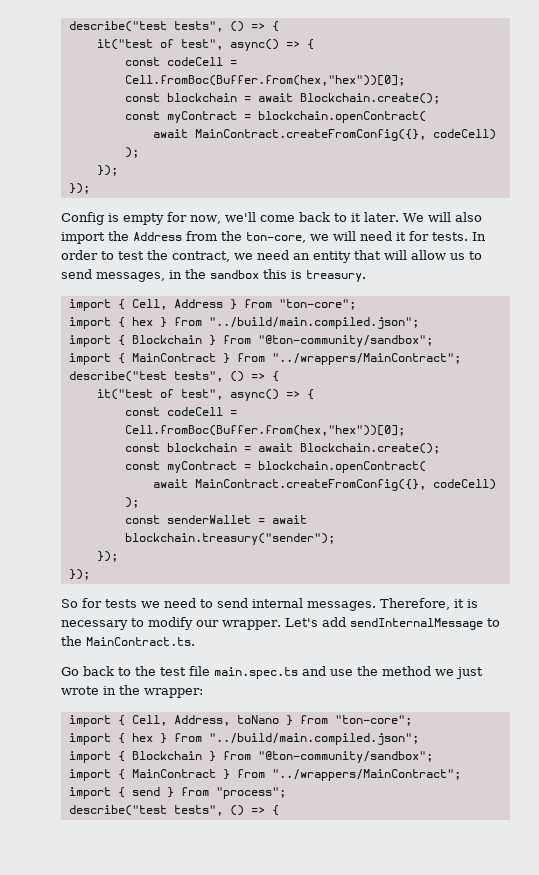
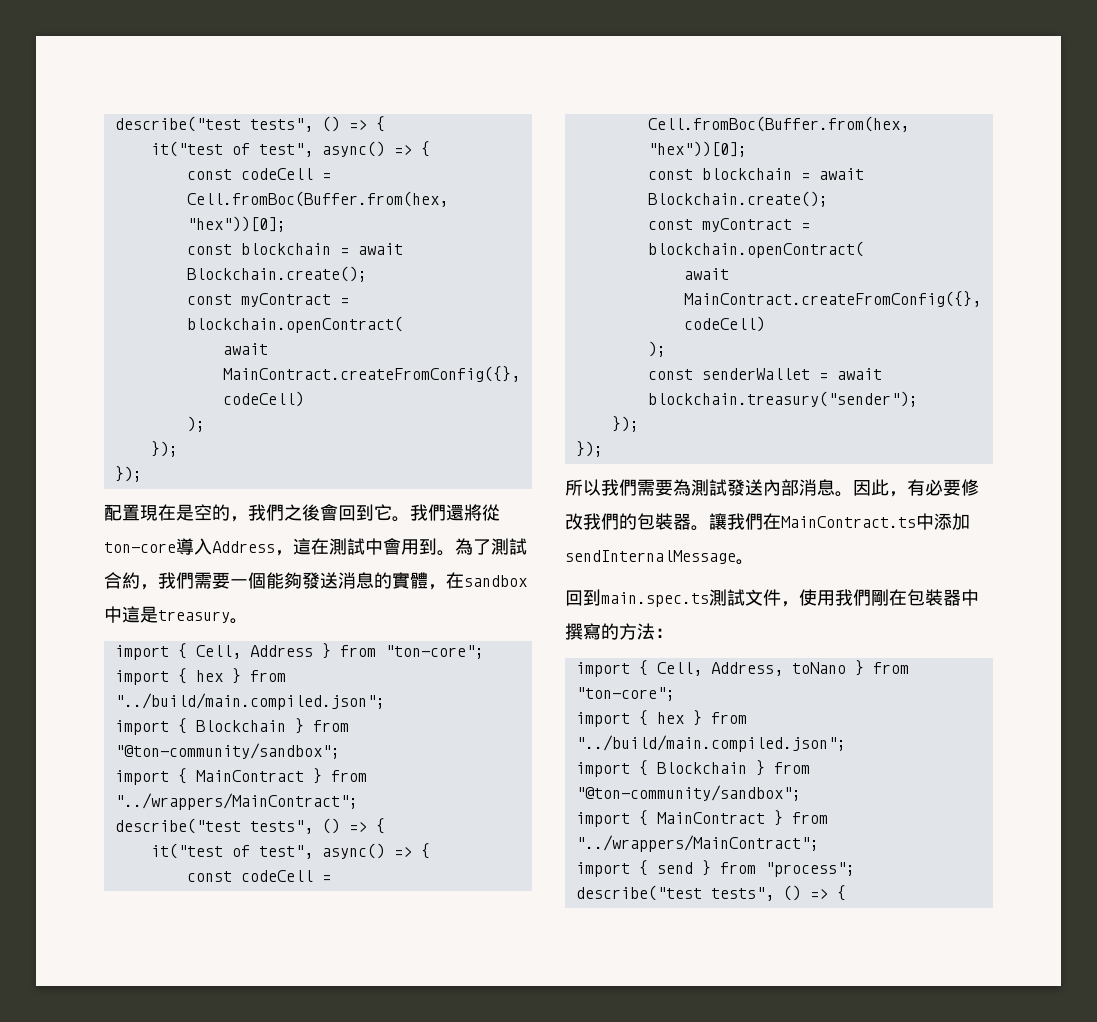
- Config is empty for now, we'll come back to it later. We will also import the Address from the ton-core, we will need it for tests. In order to test the contract, we need an entity that will allow us to send messages, in the sandbox this is treasury.
+ 配置現在是空的，我們之後會回到它。我們還將從ton-core導入Address，這在測試中會用到。為了測試合約，我們需要一個能夠發送消息的實體，在sandbox中這是treasury。
- So for tests we need to send internal messages. Therefore, it is necessary to modify our wrapper. Let's add sendInternalMessage to the MainContract.ts.
- Go back to the test file main.spec.ts and use the method we just wrote in the wrapper:
+ 所以我們需要為測試發送內部消息。因此，有必要修改我們的包裝器。讓我們在MainContract.ts中添加sendInternalMessage。
+ 回到main.spec.ts測試文件，使用我們剛在包裝器中撰寫的方法：

